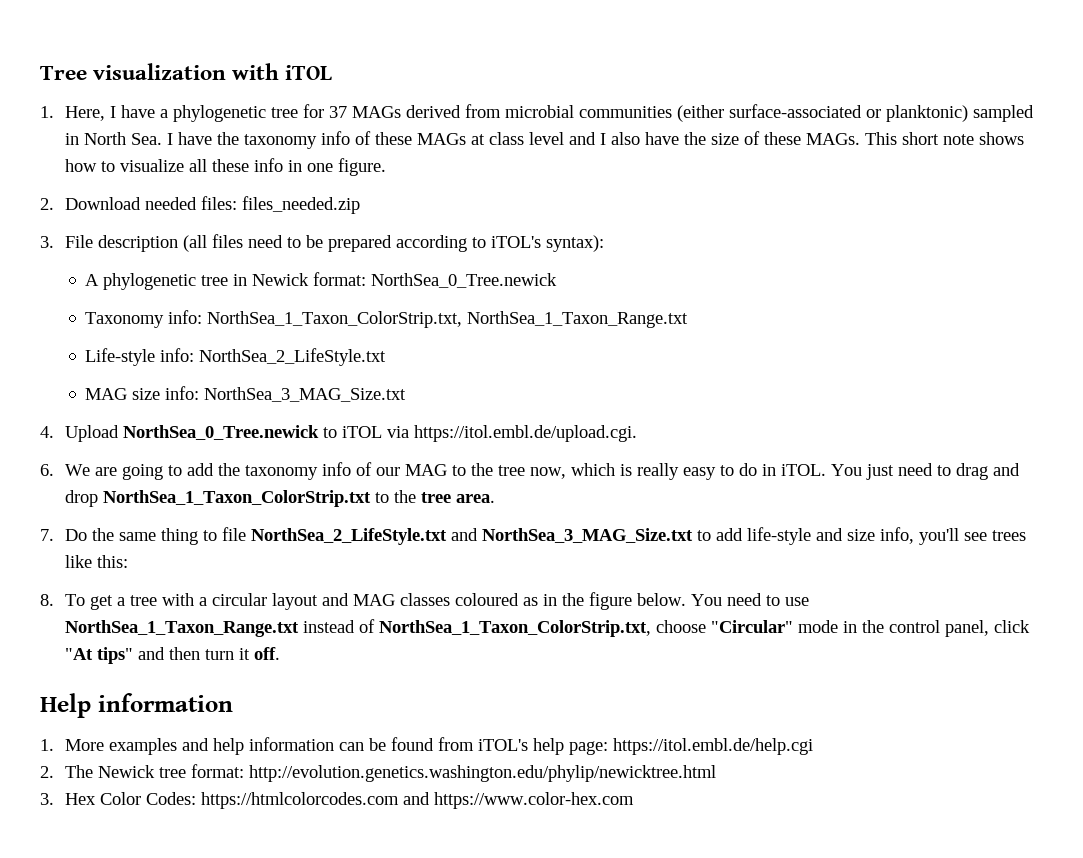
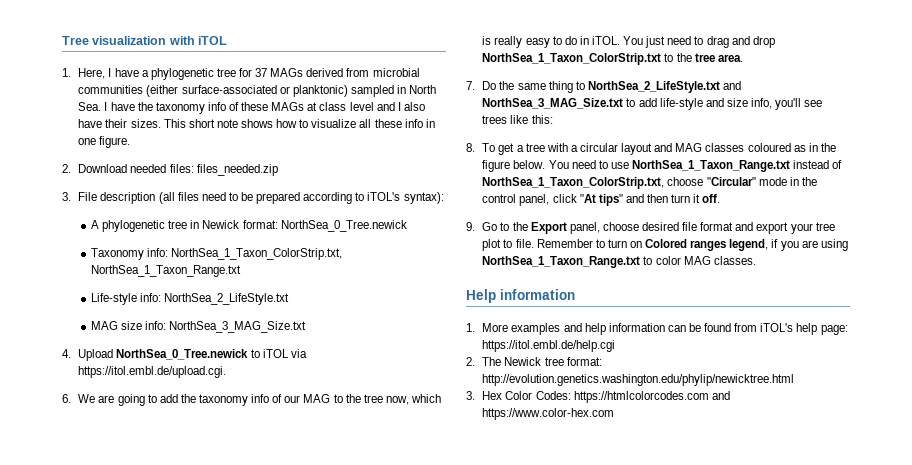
- 1. Here, I have a phylogenetic tree for 37 MAGs derived from microbial communities (either surface-associated or planktonic) sampled in North Sea. I have the taxonomy info of these MAGs at class level and I also have the size of these MAGs.
+ 1. Here, I have a phylogenetic tree for 37 MAGs derived from microbial communities (either surface-associated or planktonic) sampled in North Sea. I have the taxonomy info of these MAGs at class level and I also have their sizes.
- 7. Do the same thing to file NorthSea_2_LifeStyle.txt and NorthSea_3_MAG_Size.txt to add life-style and size info, you'll see trees like this:
+ 7. Do the same thing to NorthSea_2_LifeStyle.txt and NorthSea_3_MAG_Size.txt to add life-style and size info, you'll see trees like this:
+ 9. Go to the Export panel, choose desired file format and export your tree plot to file. Remember to turn on Colored ranges legend, if you are using NorthSea_1_Taxon_Range.txt to color MAG classes.

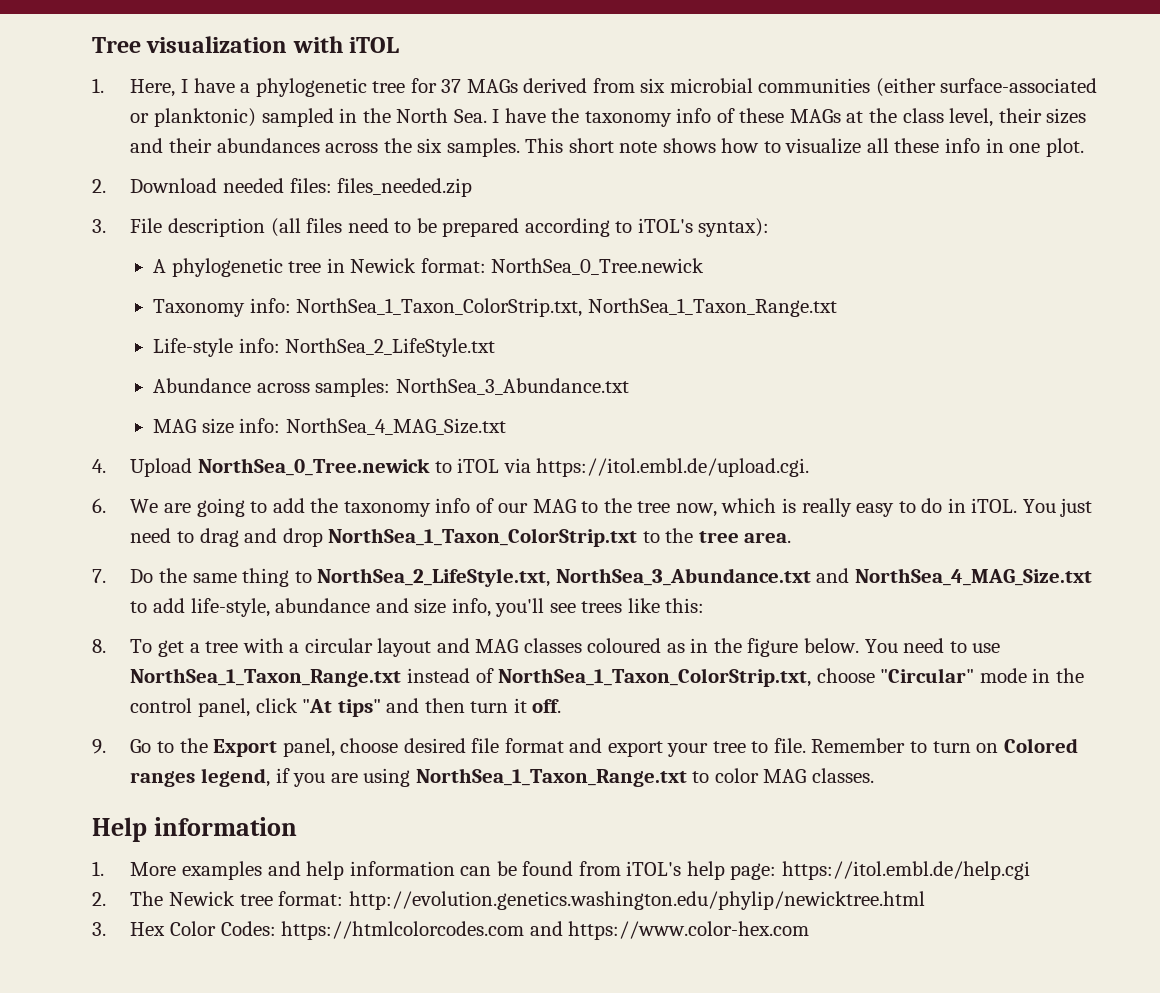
- 1. Here, I have a phylogenetic tree for 37 MAGs derived from microbial communities (either surface-associated or planktonic) sampled in North Sea. I have the taxonomy info of these MAGs at class level and I also have their sizes.
+ 1. Here, I have a phylogenetic tree for 37 MAGs derived from six microbial communities (either surface-associated or planktonic) sampled in the North Sea. I have the taxonomy info of these MAGs at the class level, their sizes and their abundances across the six samples.
- This short note shows how to visualize all these info in one figure.
+ This short note shows how to visualize all these info in one plot.
+ Abundance across samples: NorthSea_3_Abundance.txt
- MAG size info: NorthSea_3_MAG_Size.txt
+ MAG size info: NorthSea_4_MAG_Size.txt
- 7. Do the same thing to NorthSea_2_LifeStyle.txt and NorthSea_3_MAG_Size.txt to add life-style and size info, you'll see trees like this:
+ 7. Do the same thing to NorthSea_2_LifeStyle.txt, NorthSea_3_Abundance.txt and NorthSea_4_MAG_Size.txt to add life-style, abundance and size info, you'll see trees like this:
- 9. Go to the Export panel, choose desired file format and export your tree plot to file.
+ 9. Go to the Export panel, choose desired file format and export your tree to file.

